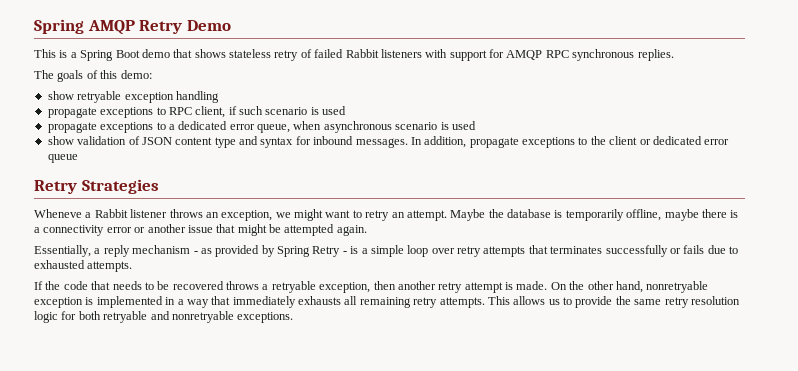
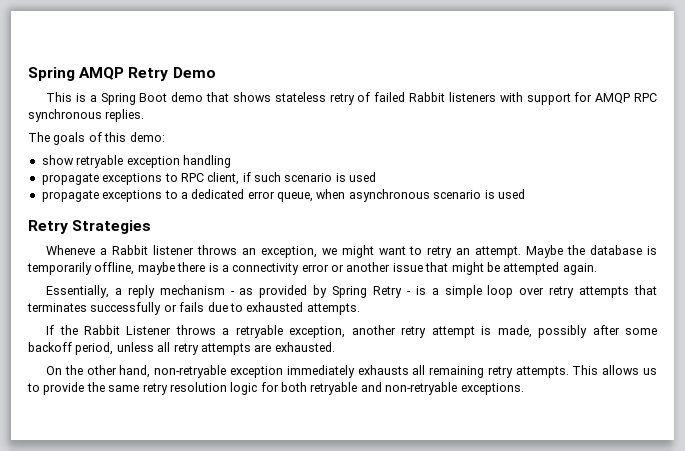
- show validation of JSON content type and syntax for inbound messages. In addition, propagate exceptions to the client or dedicated error queue
- If the code that needs to be recovered throws a retryable exception, then another retry attempt is made. On the other hand, nonretryable exception is implemented in a way that immediately exhausts all remaining retry attempts.
+ If the Rabbit Listener throws a retryable exception, another retry attempt is made, possibly after some backoff period, unless all retry attempts are exhausted.
+ On the other hand, non-retryable exception immediately exhausts all remaining retry attempts.
- This allows us to provide the same retry resolution logic for both retryable and nonretryable exceptions.
+ This allows us to provide the same retry resolution logic for both retryable and non-retryable exceptions.

